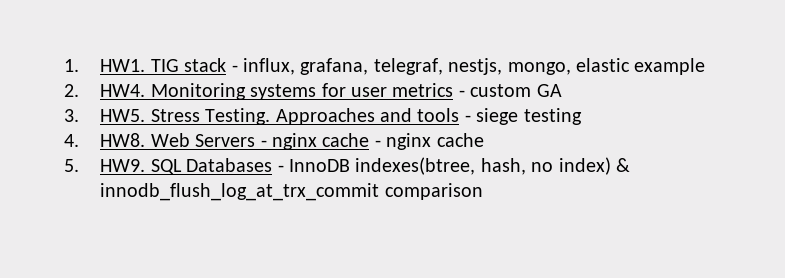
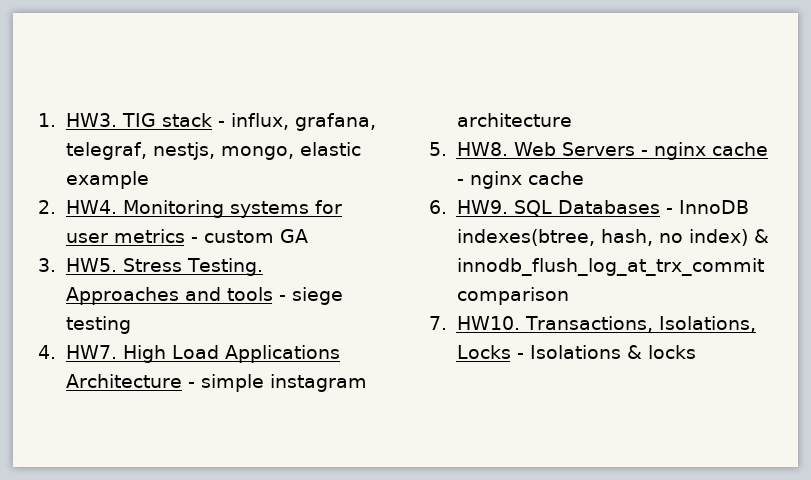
- 1. HW1. TIG stack - influx, grafana, telegraf, nestjs, mongo, elastic example
+ 1. HW3. TIG stack - influx, grafana, telegraf, nestjs, mongo, elastic example
- 4. HW8. Web Servers - nginx cache - nginx cache
+ 4. HW7. High Load Applications Architecture - simple instagram architecture
+ 5. HW8. Web Servers - nginx cache - nginx cache
- 5. HW9. SQL Databases - InnoDB indexes(btree, hash, no index) & innodb_flush_log_at_trx_commit comparison
+ 6. HW9. SQL Databases - InnoDB indexes(btree, hash, no index) & innodb_flush_log_at_trx_commit comparison
+ 7. HW10. Transactions, Isolations, Locks - Isolations & locks

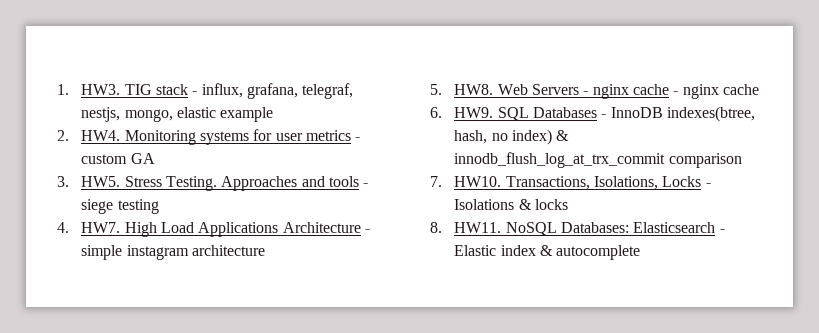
+ 8. HW11. NoSQL Databases: Elasticsearch - Elastic index & autocomplete

